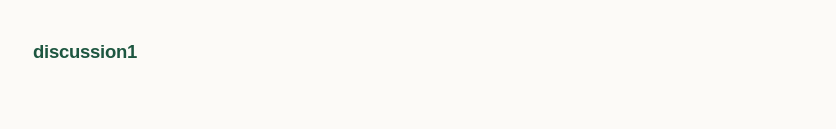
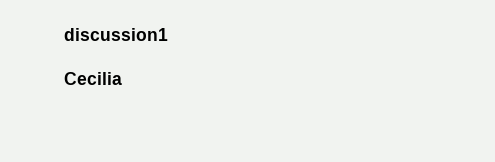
+ Cecilia

